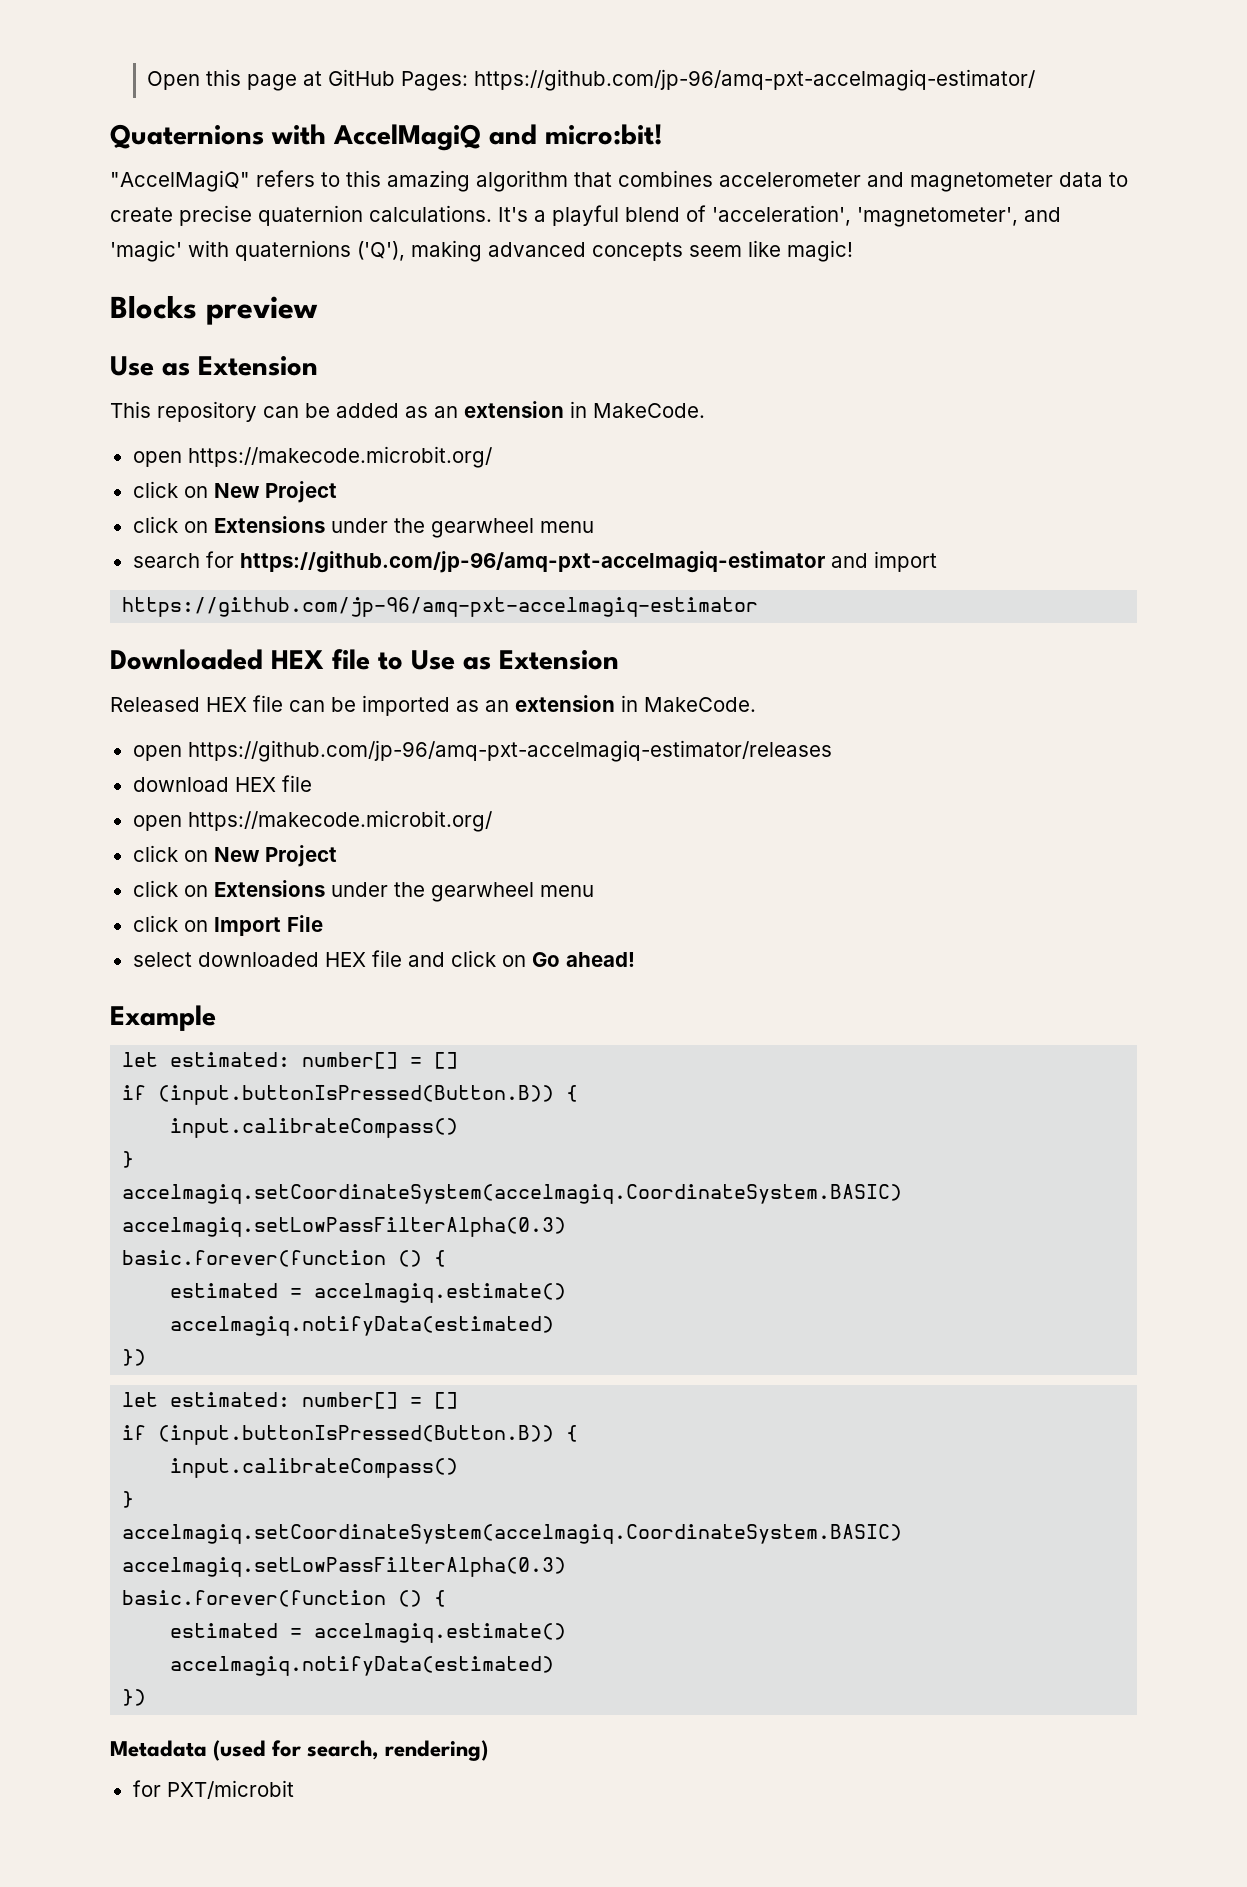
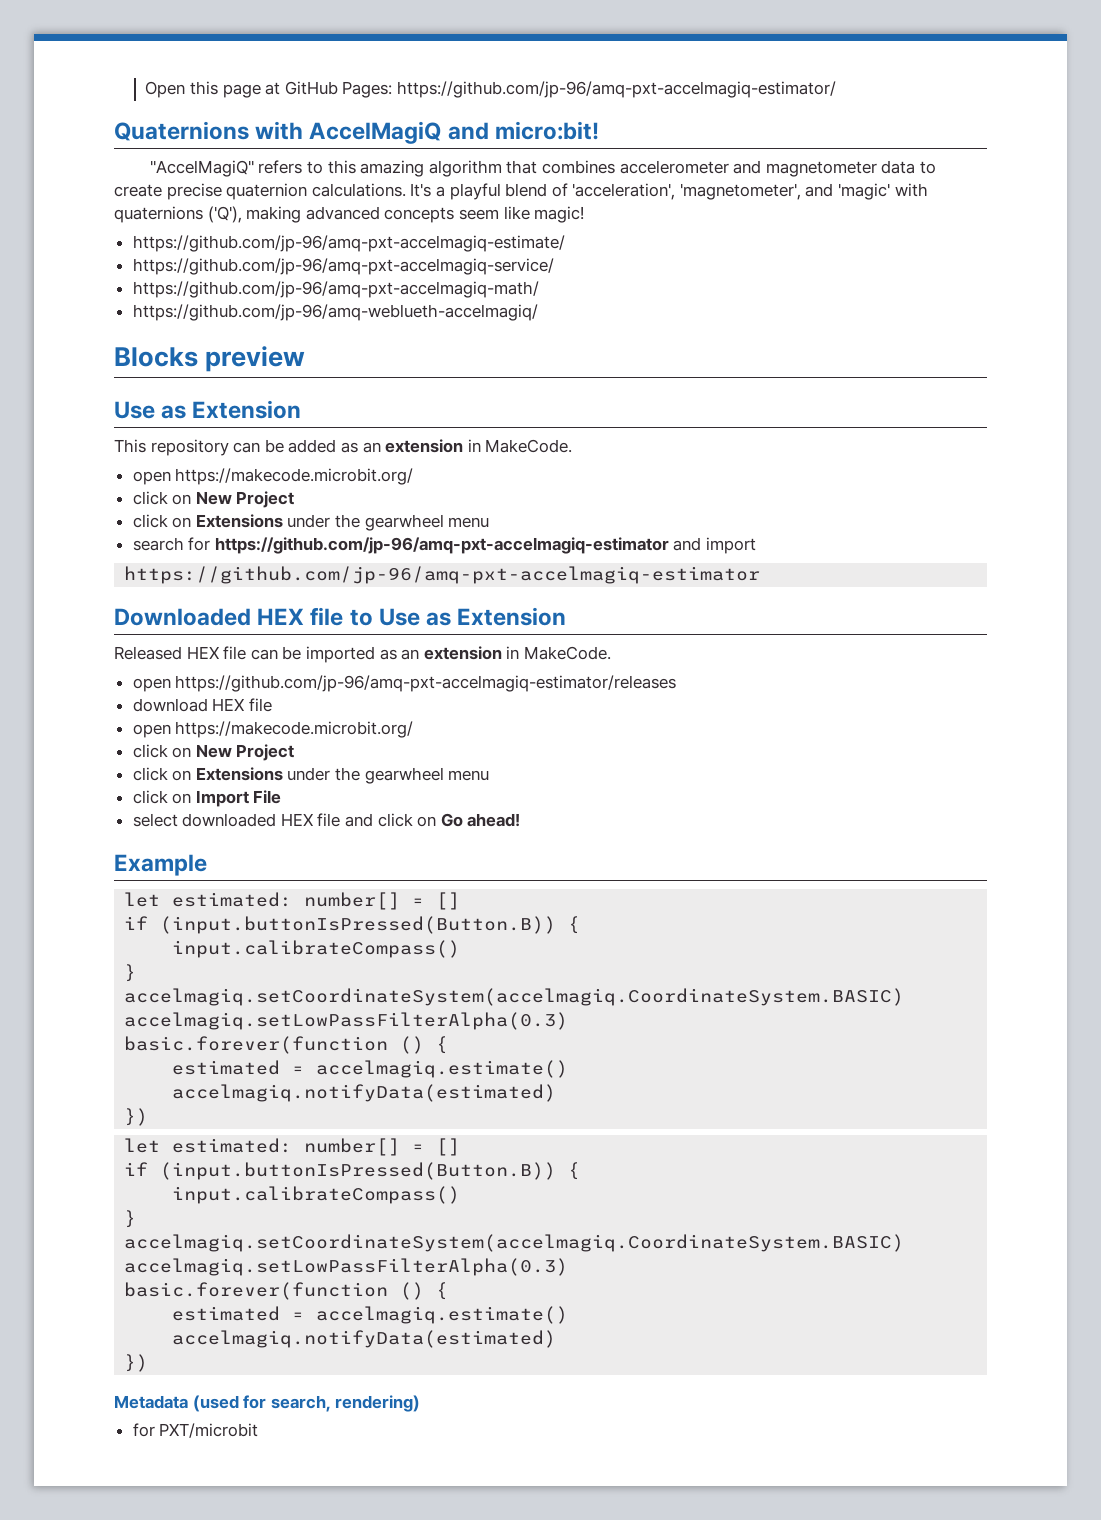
+ https://github.com/jp-96/amq-pxt-accelmagiq-estimate/
+ https://github.com/jp-96/amq-pxt-accelmagiq-service/
+ https://github.com/jp-96/amq-pxt-accelmagiq-math/
+ https://github.com/jp-96/amq-weblueth-accelmagiq/

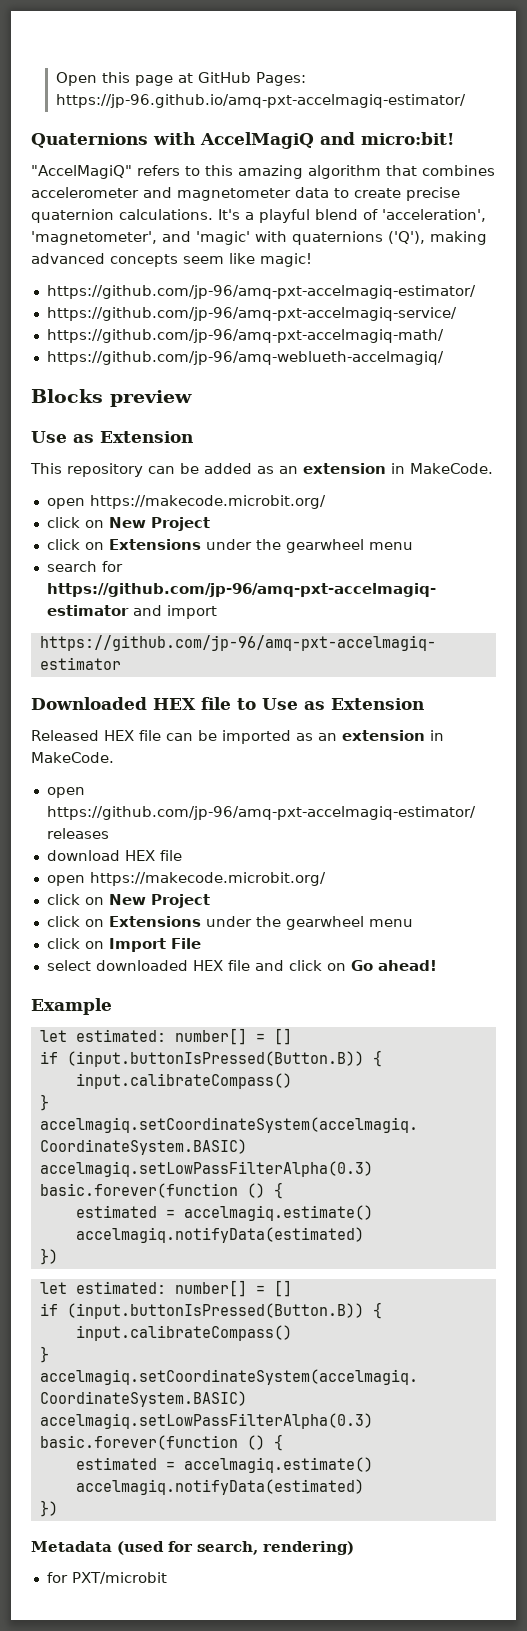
- Open this page at GitHub Pages: https://github.com/jp-96/amq-pxt-accelmagiq-estimator/
+ Open this page at GitHub Pages: https://jp-96.github.io/amq-pxt-accelmagiq-estimator/
- https://github.com/jp-96/amq-pxt-accelmagiq-estimate/
+ https://github.com/jp-96/amq-pxt-accelmagiq-estimator/

